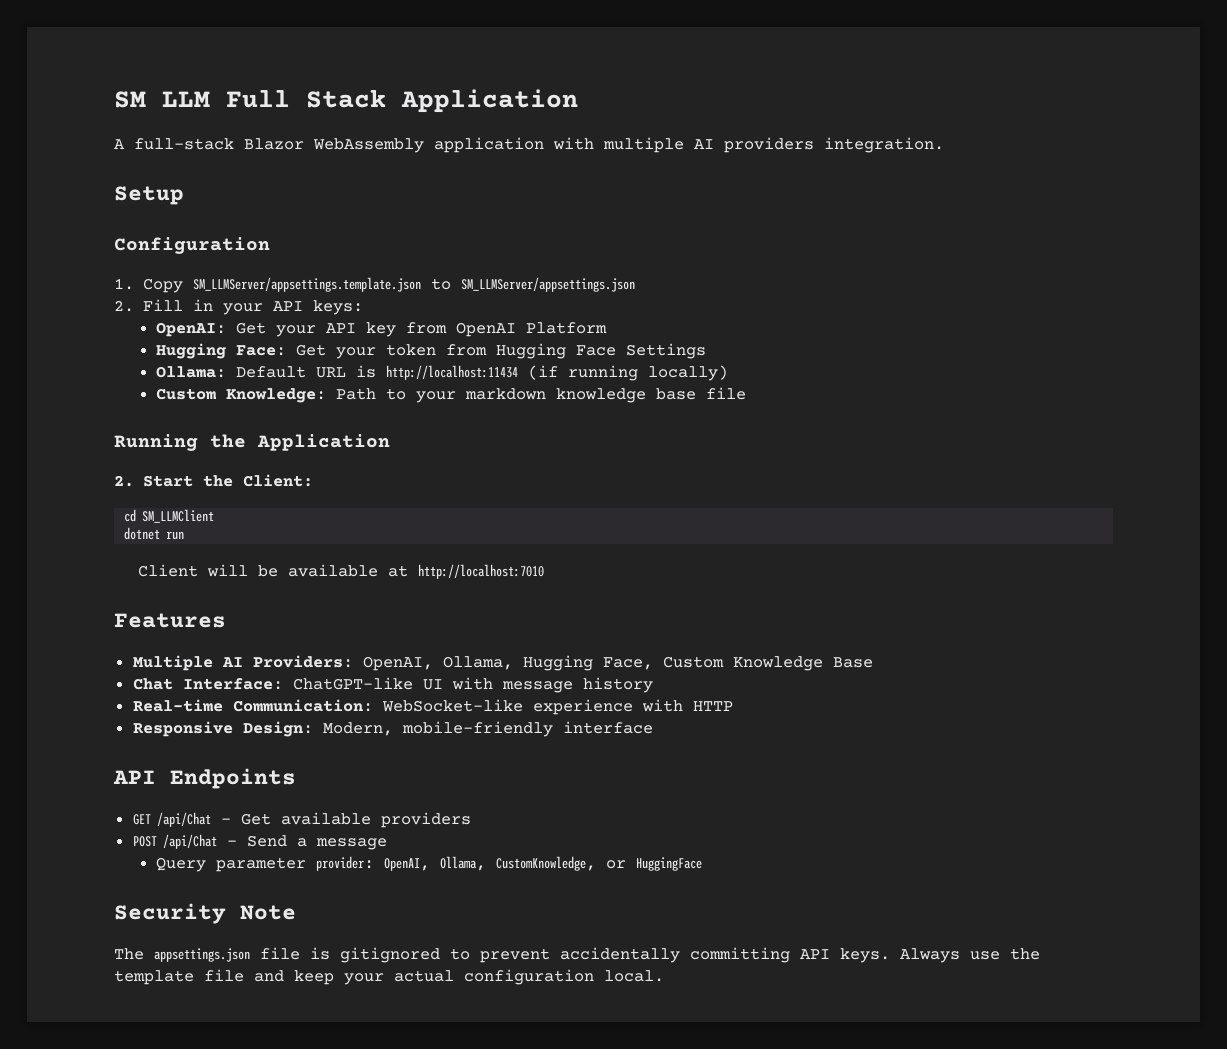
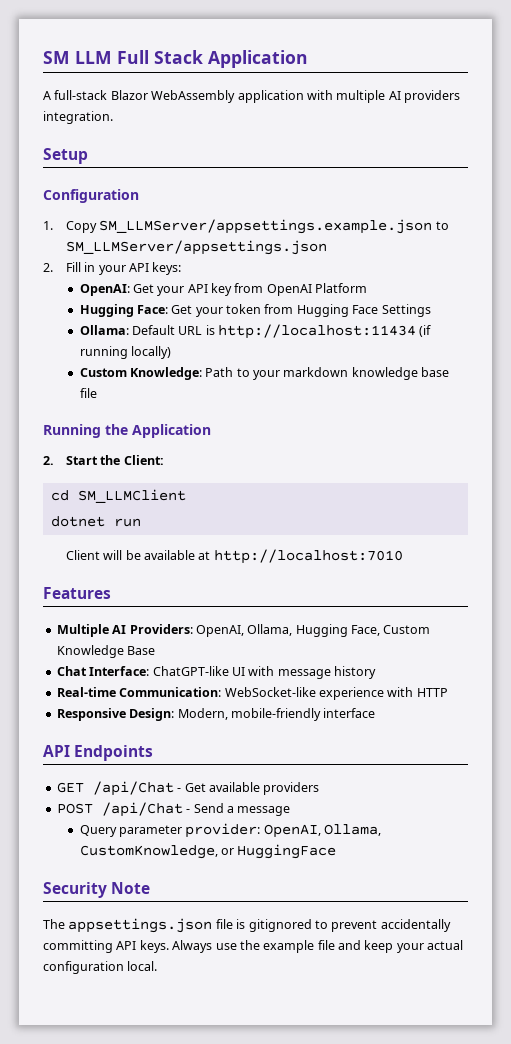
- 1. Copy SM_LLMServer/appsettings.template.json to SM_LLMServer/appsettings.json
+ 1. Copy SM_LLMServer/appsettings.example.json to SM_LLMServer/appsettings.json
- Always use the template file and keep your actual configuration local.
+ Always use the example file and keep your actual configuration local.

